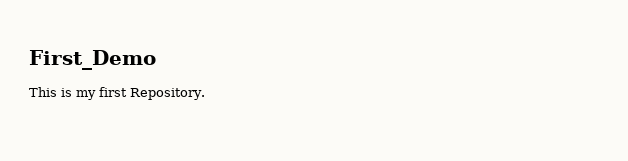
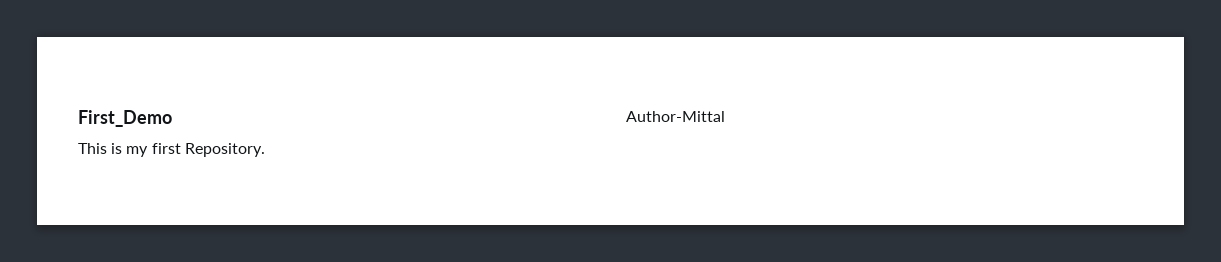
+ Author-Mittal

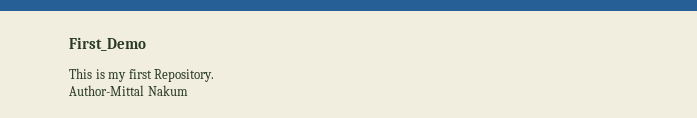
- Author-Mittal
+ Author-Mittal Nakum

